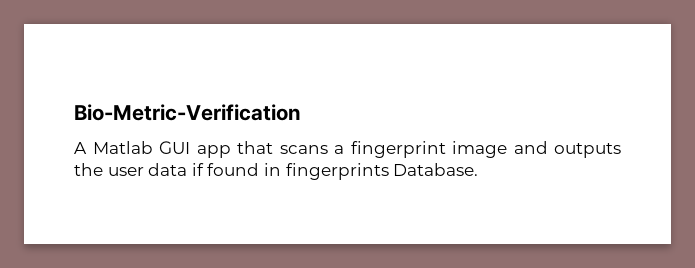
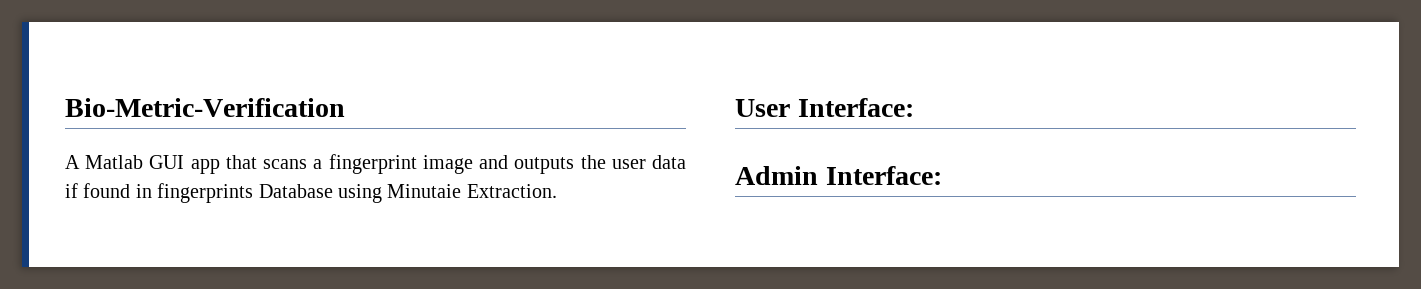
- A Matlab GUI app that scans a fingerprint image and outputs the user data if found in fingerprints Database.
+ A Matlab GUI app that scans a fingerprint image and outputs the user data if found in fingerprints Database using Minutaie Extraction.
+ User Interface:
+ Admin Interface:

